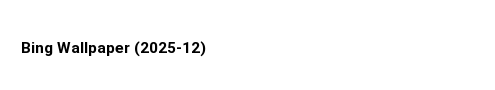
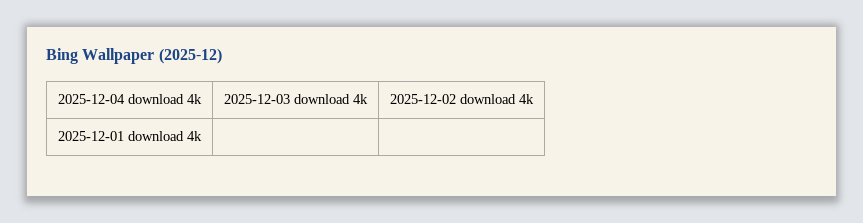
+ 2025-12-04 download 4k | 2025-12-03 download 4k | 2025-12-02 download 4k
+ 2025-12-01 download 4k | |

